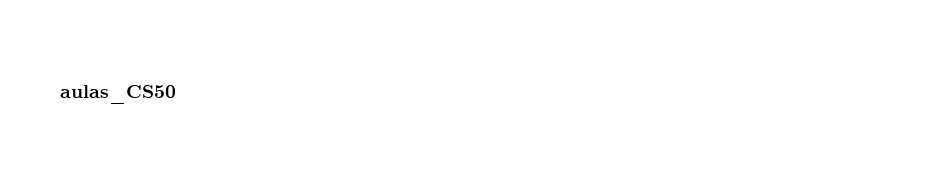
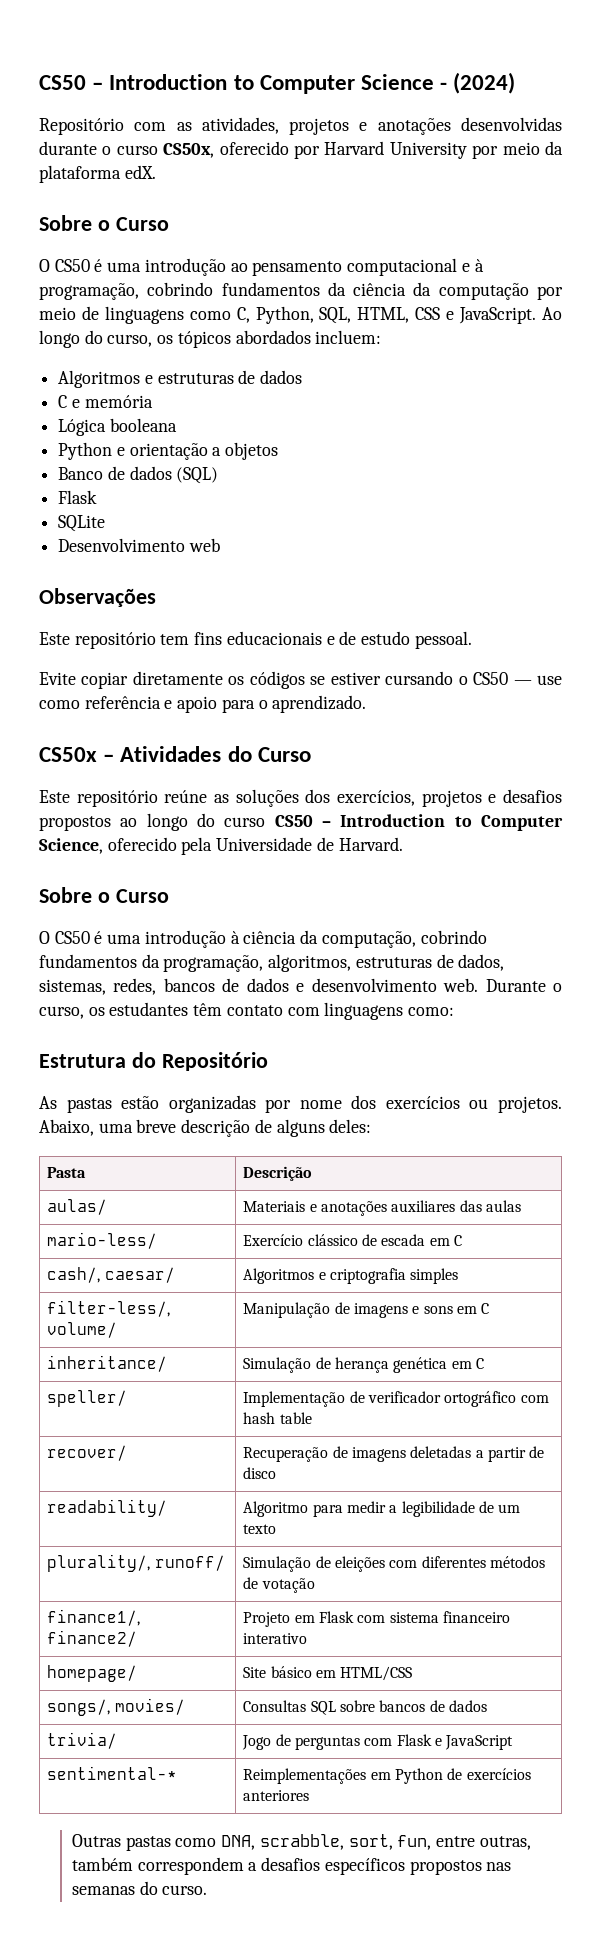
- aulas_CS50
+ CS50 – Introduction to Computer Science - (2024)
+ Repositório com as atividades, projetos e anotações desenvolvidas durante o curso CS50x, oferecido por Harvard University por meio da plataforma edX.
+ Sobre o Curso
+ O CS50 é uma introdução ao pensamento computacional e à programação, cobrindo fundamentos da ciência da computação por meio de linguagens como C, Python, SQL, HTML, CSS e JavaScript. Ao longo do curso, os tópicos abordados incluem:
+ Algoritmos e estruturas de dados
+ C e memória
+ Lógica booleana
+ Python e orientação a objetos
+ Banco de dados (SQL)
+ Flask
+ SQLite
+ Desenvolvimento web
+ Observações
+ Este repositório tem fins educacionais e de estudo pessoal.
+ Evite copiar diretamente os códigos se estiver cursando o CS50 — use como referência e apoio para o aprendizado.
+ CS50x – Atividades do Curso
+ Este repositório reúne as soluções dos exercícios, projetos e desafios propostos ao longo do curso CS50 – Introduction to Computer Science, oferecido pela Universidade de Harvard.
+ Sobre o Curso
+ O CS50 é uma introdução à ciência da computação, cobrindo fundamentos da programação, algoritmos, estruturas de dados, sistemas, redes, bancos de dados e desenvolvimento web. Durante o curso, os estudantes têm contato com linguagens como:
+ Estrutura do Repositório
+ As pastas estão organizadas por nome dos exercícios ou projetos. Abaixo, uma breve descrição de alguns deles:
+ Pasta | Descrição
+ aulas/ | Materiais e anotações auxiliares das aulas
+ mario-less/ | Exercício clássico de escada em C
+ cash/, caesar/ | Algoritmos e criptografia simples
+ filter-less/, volume/ | Manipulação de imagens e sons em C
+ inheritance/ | Simulação de herança genética em C
+ speller/ | Implementação de verificador ortográfico com hash table
+ recover/ | Recuperação de imagens deletadas a partir de disco
+ readability/ | Algoritmo para medir a legibilidade de um texto
+ plurality/, runoff/ | Simulação de eleições com diferentes métodos de votação
+ finance1/, finance2/ | Projeto em Flask com sistema financeiro interativo
+ homepage/ | Site básico em HTML/CSS
+ songs/, movies/ | Consultas SQL sobre bancos de dados
+ trivia/ | Jogo de perguntas com Flask e JavaScript
+ sentimental-* | Reimplementações em Python de exercícios anteriores
+ Outras pastas como DNA, scrabble, sort, fun, entre outras, também correspondem a desafios específicos propostos nas semanas do curso.

